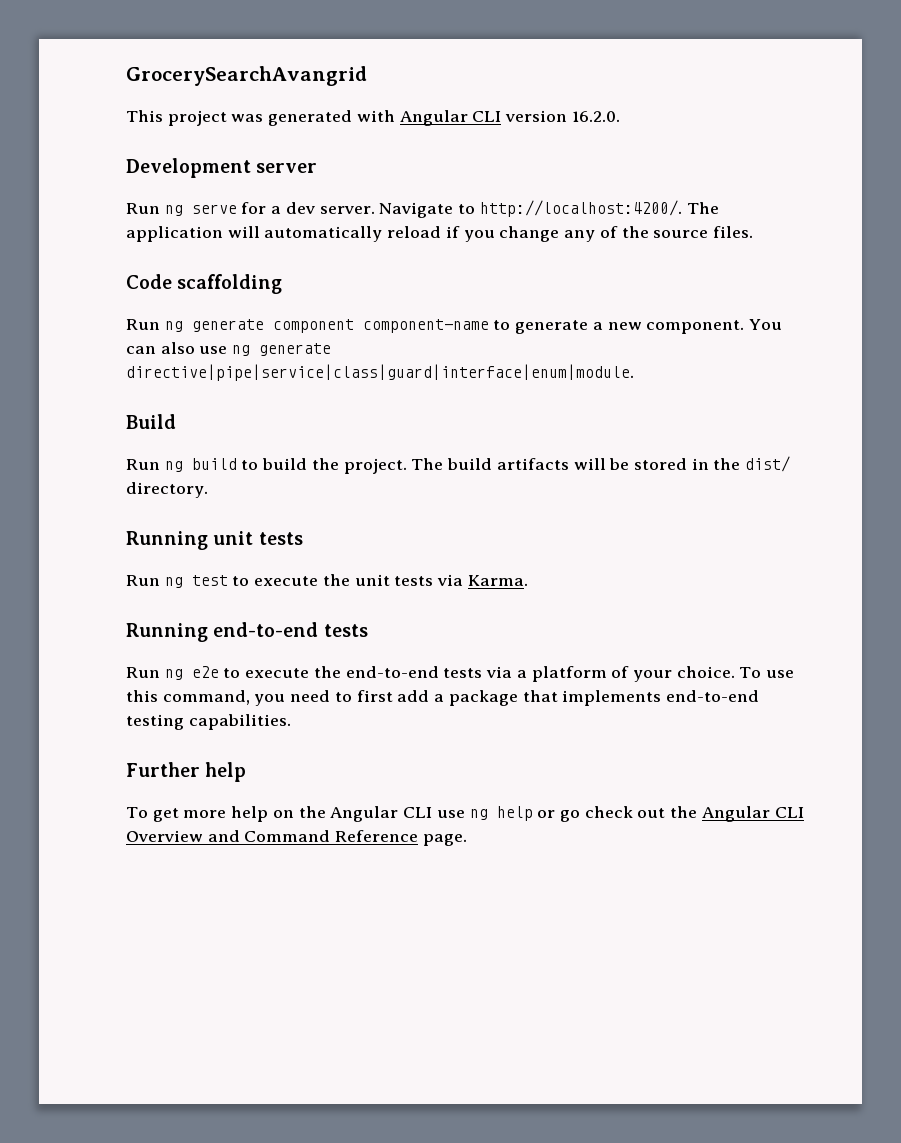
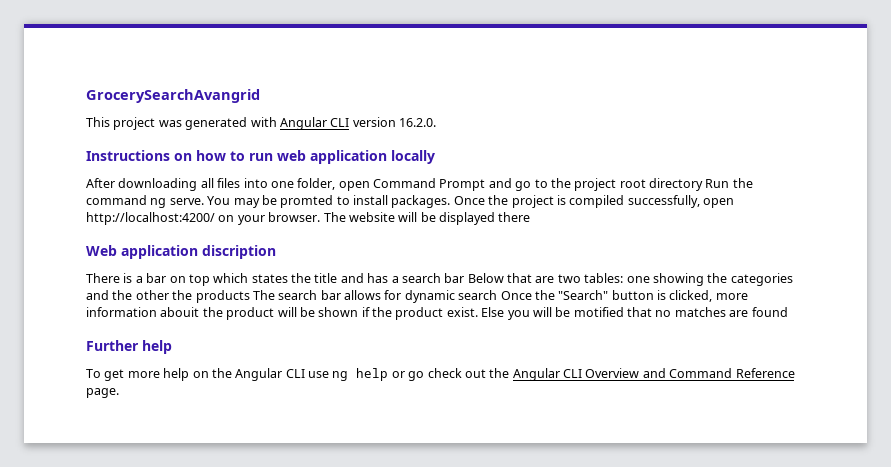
- Development server
- Run ng serve for a dev server. Navigate to http://localhost:4200/. The application will automatically reload if you change any of the source files.
- Code scaffolding
- Run ng generate component component-name to generate a new component. You can also use ng generate directive|pipe|service|class|guard|interface|enum|module.
- Build
- Run ng build to build the project. The build artifacts will be stored in the dist/ directory.
- Running unit tests
- Run ng test to execute the unit tests via Karma.
- Running end-to-end tests
- Run ng e2e to execute the end-to-end tests via a platform of your choice. To use this command, you need to first add a package that implements end-to-end testing capabilities.
+ Instructions on how to run web application locally
+ After downloading all files into one folder, open Command Prompt and go to the project root directory Run the command ng serve. You may be promted to install packages. Once the project is compiled successfully, open http://localhost:4200/ on your browser. The website will be displayed there
+ Web application discription
+ There is a bar on top which states the title and has a search bar Below that are two tables: one showing the categories and the other the products The search bar allows for dynamic search Once the "Search" button is clicked, more information abouit the product will be shown if the product exist. Else you will be motified that no matches are found

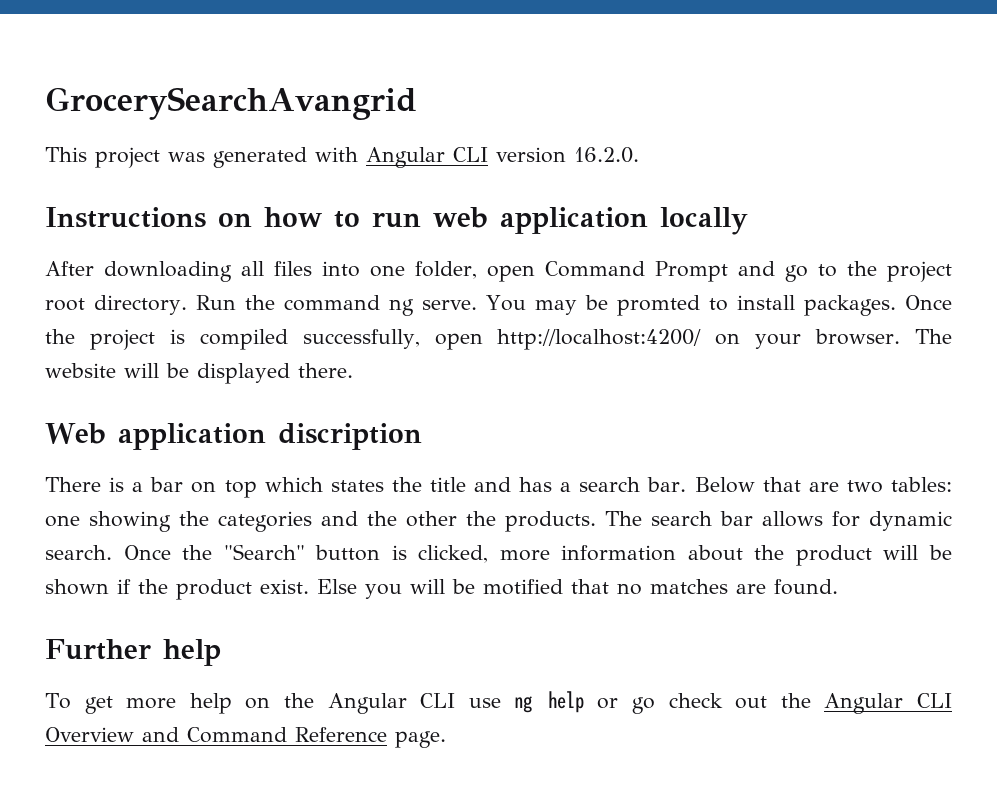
- After downloading all files into one folder, open Command Prompt and go to the project root directory Run the command ng serve.
+ After downloading all files into one folder, open Command Prompt and go to the project root directory. Run the command ng serve.
- The website will be displayed there
+ The website will be displayed there.
- There is a bar on top which states the title and has a search bar Below that are two tables: one showing the categories and the other the products The search bar allows for dynamic search Once the "Search" button is clicked, more information abouit the product will be shown if the product exist.
+ There is a bar on top which states the title and has a search bar. Below that are two tables: one showing the categories and the other the products. The search bar allows for dynamic search. Once the "Search" button is clicked, more information about the product will be shown if the product exist.
- Else you will be motified that no matches are found
+ Else you will be motified that no matches are found.

